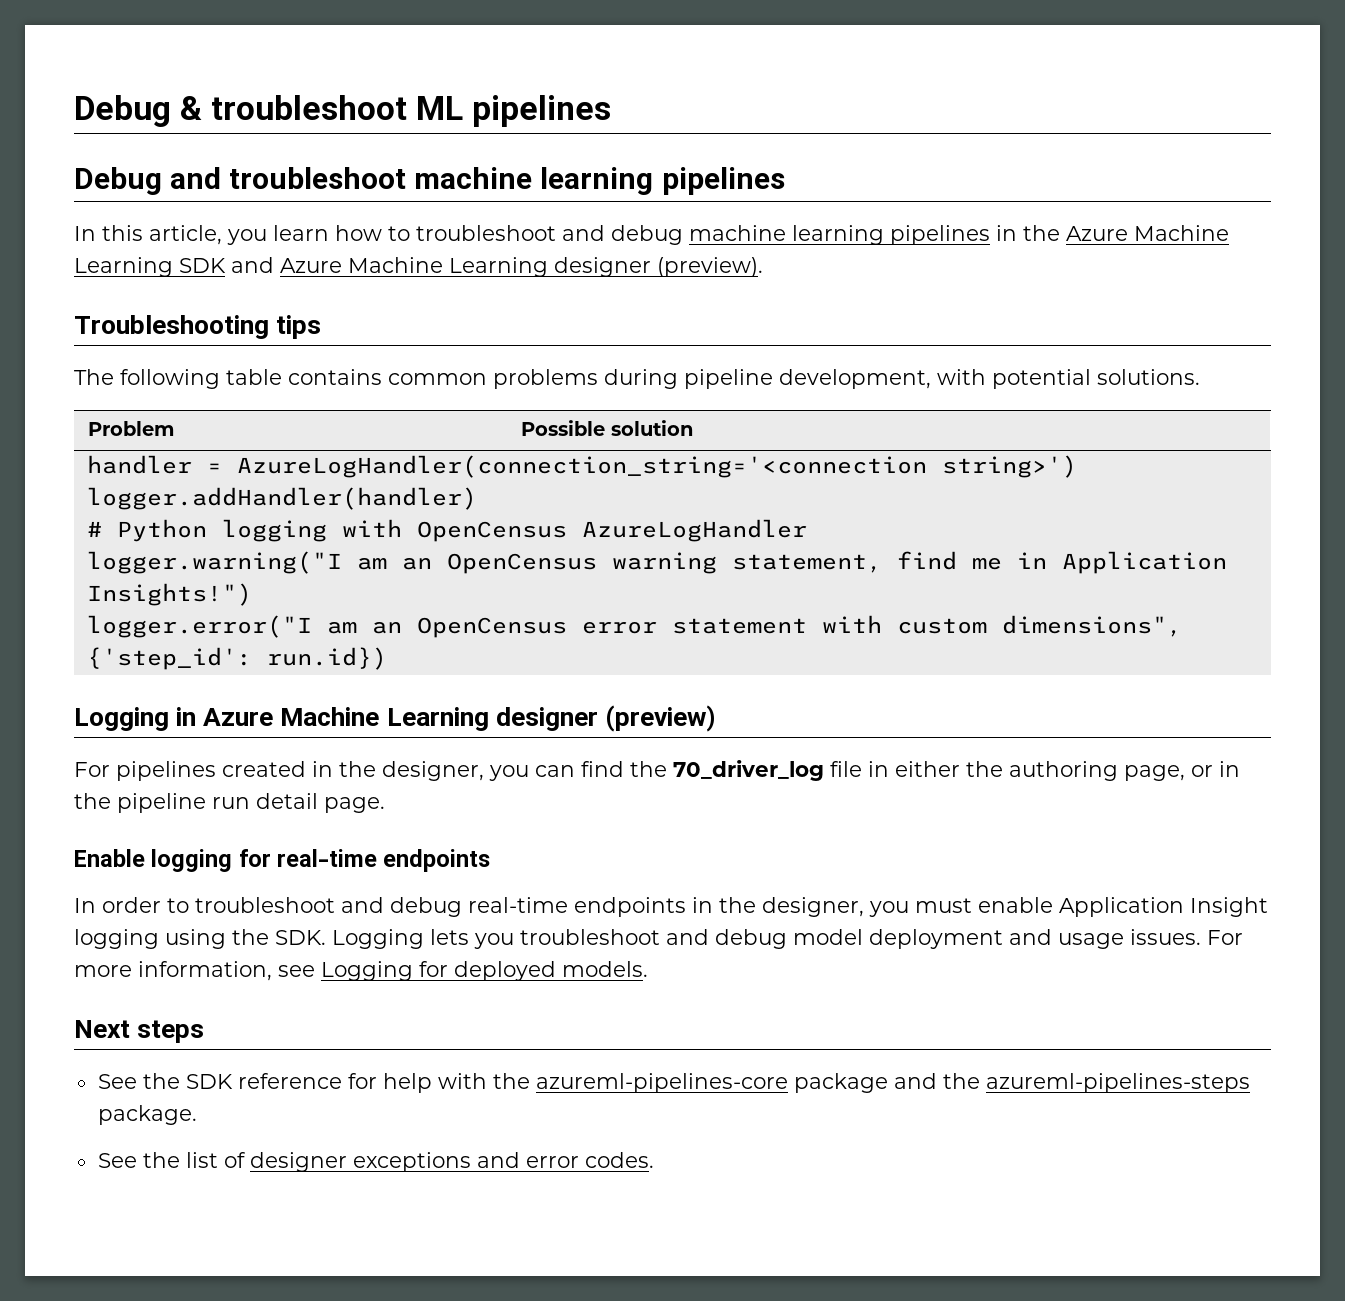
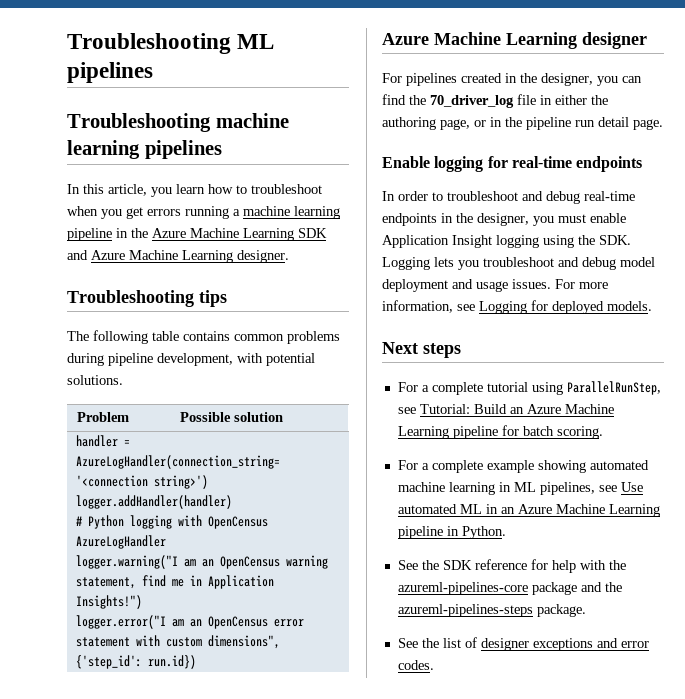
- Debug & troubleshoot ML pipelines
+ Troubleshooting ML pipelines
- Debug and troubleshoot machine learning pipelines
+ Troubleshooting machine learning pipelines
- In this article, you learn how to troubleshoot and debug machine learning pipelines in the Azure Machine Learning SDK and Azure Machine Learning designer (preview).
+ In this article, you learn how to troubleshoot when you get errors running a machine learning pipeline in the Azure Machine Learning SDK and Azure Machine Learning designer.
- Logging in Azure Machine Learning designer (preview)
+ Azure Machine Learning designer
+ For a complete tutorial using ParallelRunStep, see Tutorial: Build an Azure Machine Learning pipeline for batch scoring.
+ For a complete example showing automated machine learning in ML pipelines, see Use automated ML in an Azure Machine Learning pipeline in Python.

